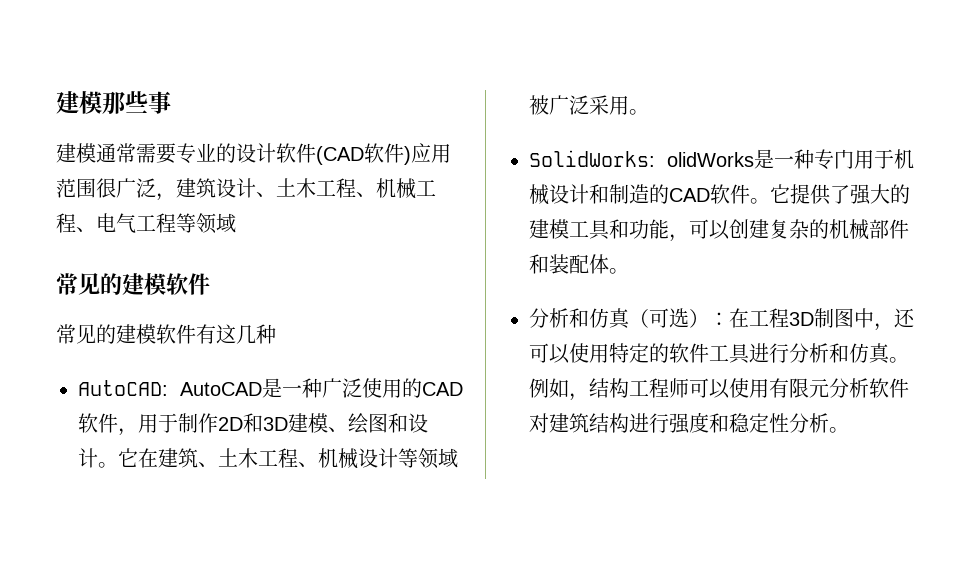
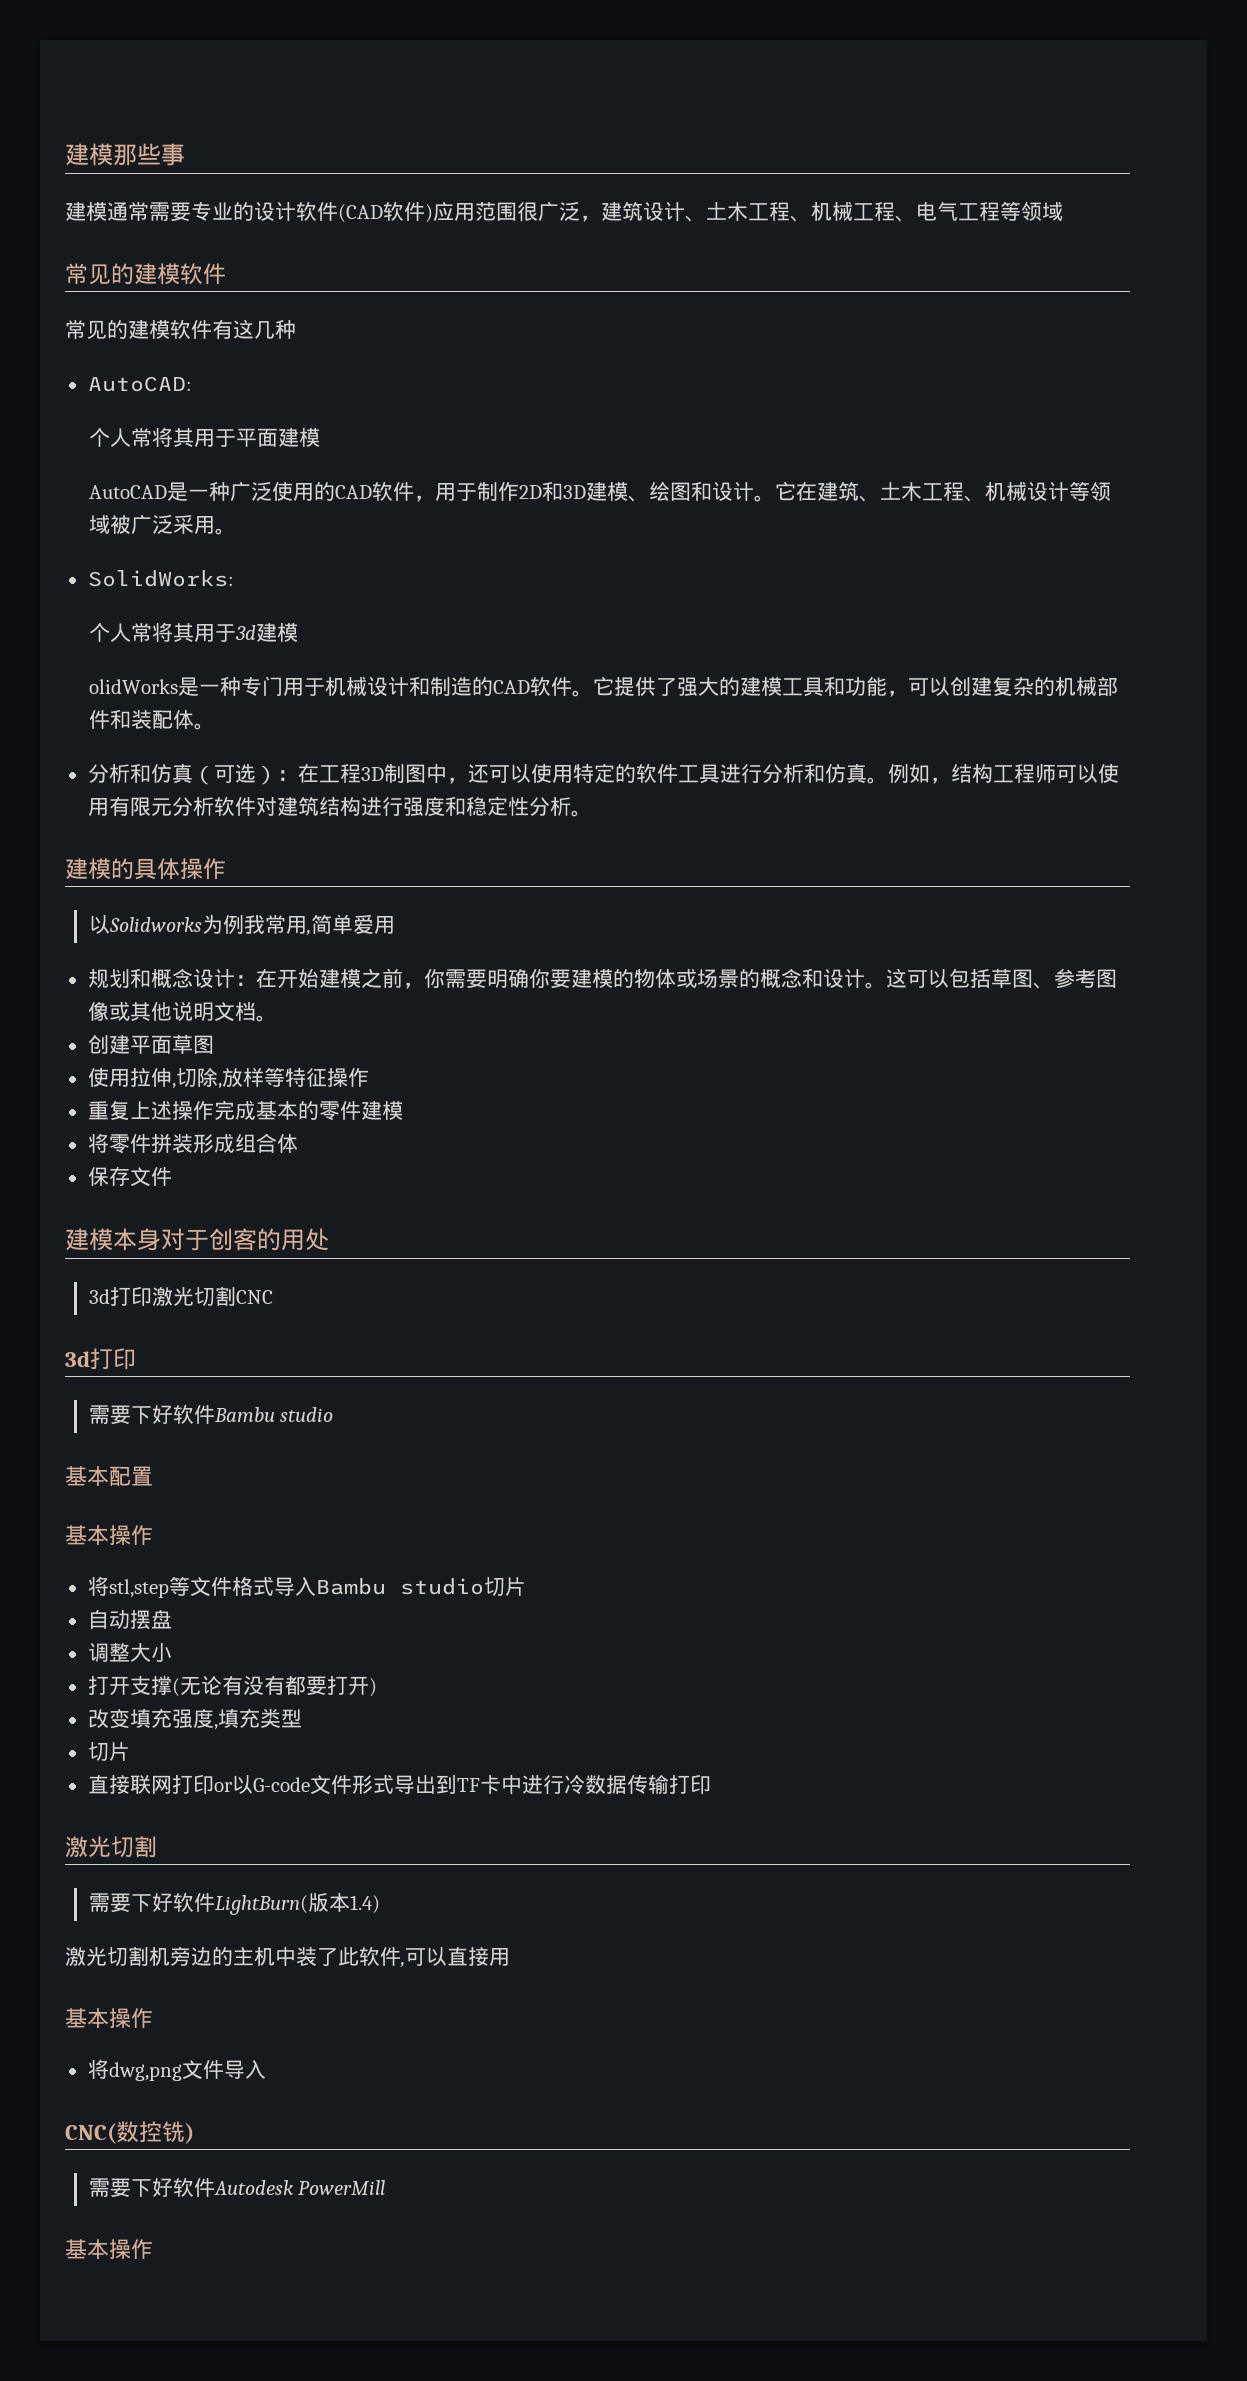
- AutoCAD: AutoCAD是一种广泛使用的CAD软件，用于制作2D和3D建模、绘图和设计。
+ AutoCAD:
+ 个人常将其用于平面建模
+ AutoCAD是一种广泛使用的CAD软件，用于制作2D和3D建模、绘图和设计。
- SolidWorks: olidWorks是一种专门用于机械设计和制造的CAD软件。
+ SolidWorks:
+ 个人常将其用于3d建模
+ olidWorks是一种专门用于机械设计和制造的CAD软件。
+ 建模的具体操作
+ 以Solidworks为例我常用,简单爱用
+ 规划和概念设计：在开始建模之前，你需要明确你要建模的物体或场景的概念和设计。这可以包括草图、参考图像或其他说明文档。
+ 创建平面草图
+ 使用拉伸,切除,放样等特征操作
+ 重复上述操作完成基本的零件建模
+ 将零件拼装形成组合体
+ 保存文件
+ 建模本身对于创客的用处
+ 3d打印激光切割CNC
+ 3d打印
+ 需要下好软件Bambu studio
+ 基本配置
+ 基本操作
+ 将stl,step等文件格式导入Bambu studio切片
+ 自动摆盘
+ 调整大小
+ 打开支撑(无论有没有都要打开)
+ 改变填充强度,填充类型
+ 切片
+ 直接联网打印or以G-code文件形式导出到TF卡中进行冷数据传输打印
+ 激光切割
+ 需要下好软件LightBurn(版本1.4)
+ 激光切割机旁边的主机中装了此软件,可以直接用
+ 基本操作
+ 将dwg,png文件导入
+ CNC(数控铣)
+ 需要下好软件Autodesk PowerMill
+ 基本操作

